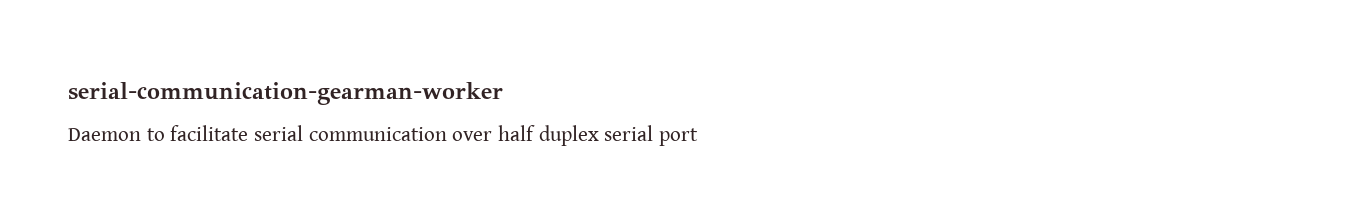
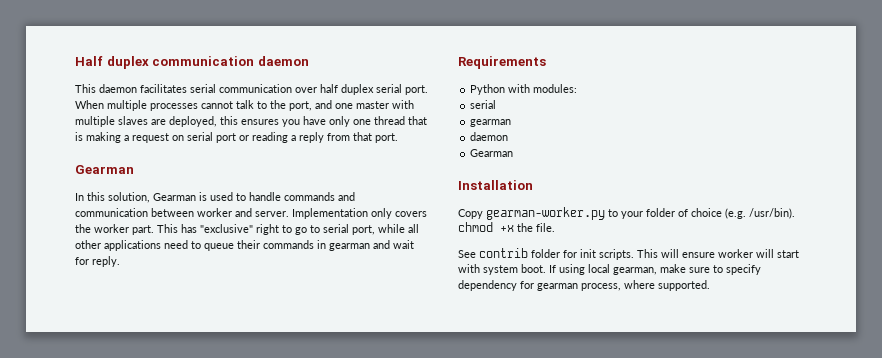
- serial-communication-gearman-worker
- Daemon to facilitate serial communication over half duplex serial port
+ Half duplex communication daemon
+ This daemon facilitates serial communication over half duplex serial port. When multiple processes cannot talk to the port, and one master with multiple slaves are deployed, this ensures you have only one thread that is making a request on serial port or reading a reply from that port.
+ Gearman
+ In this solution, Gearman is used to handle commands and communication between worker and server. Implementation only covers the worker part. This has "exclusive" right to go to serial port, while all other applications need to queue their commands in gearman and wait for reply.
+ Requirements
+ Python with modules:
+ serial
+ gearman
+ daemon
+ Gearman
+ Installation
+ Copy gearman-worker.py to your folder of choice (e.g. /usr/bin). chmod +x the file.
+ See contrib folder for init scripts. This will ensure worker will start with system boot. If using local gearman, make sure to specify dependency for gearman process, where supported.

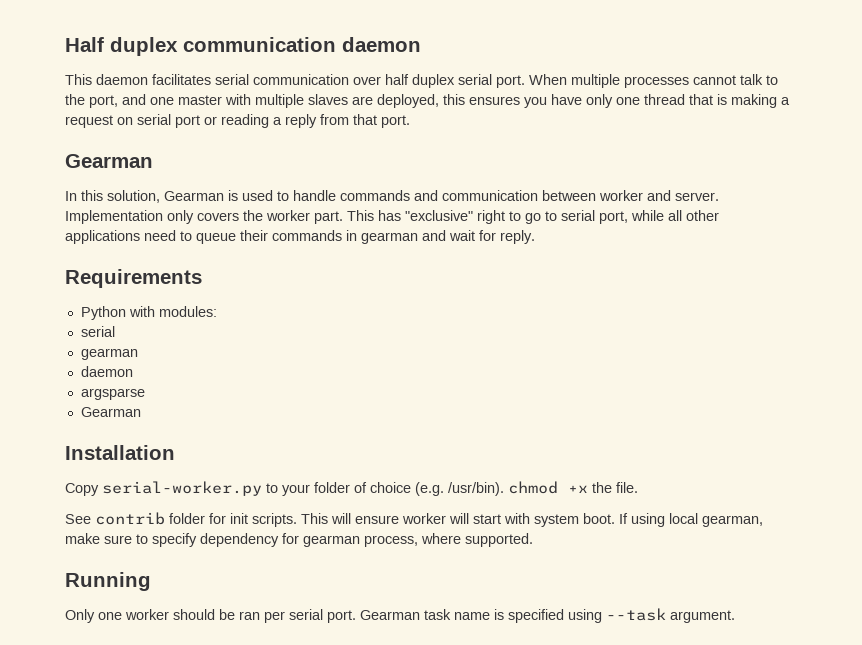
+ argsparse
- Copy gearman-worker.py to your folder of choice (e.g. /usr/bin). chmod +x the file.
+ Copy serial-worker.py to your folder of choice (e.g. /usr/bin). chmod +x the file.
+ Running
+ Only one worker should be ran per serial port. Gearman task name is specified using --task argument.

